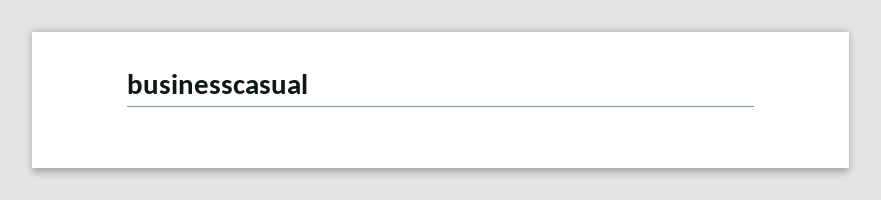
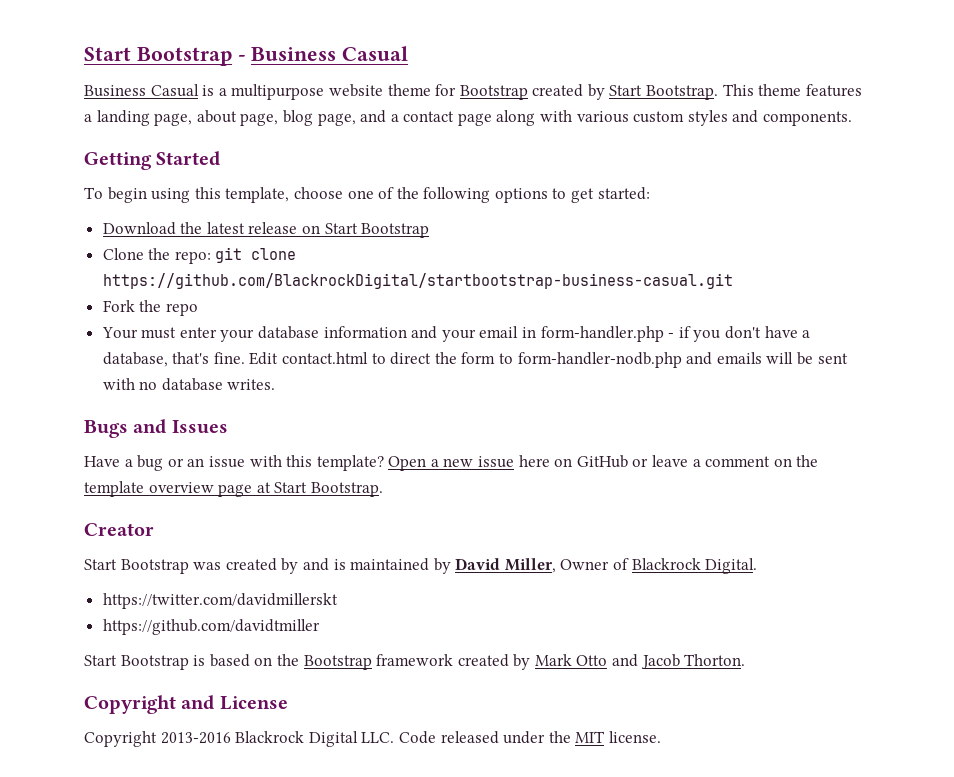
- businesscasual
+ Start Bootstrap - Business Casual
+ Business Casual is a multipurpose website theme for Bootstrap created by Start Bootstrap. This theme features a landing page, about page, blog page, and a contact page along with various custom styles and components.
+ Getting Started
+ To begin using this template, choose one of the following options to get started:
+ Download the latest release on Start Bootstrap
+ Clone the repo: git clone https://github.com/BlackrockDigital/startbootstrap-business-casual.git
+ Fork the repo
+ Your must enter your database information and your email in form-handler.php - if you don't have a database, that's fine. Edit contact.html to direct the form to form-handler-nodb.php and emails will be sent with no database writes.
+ Bugs and Issues
+ Have a bug or an issue with this template? Open a new issue here on GitHub or leave a comment on the template overview page at Start Bootstrap.
+ Creator
+ Start Bootstrap was created by and is maintained by David Miller, Owner of Blackrock Digital.
+ https://twitter.com/davidmillerskt
+ https://github.com/davidtmiller
+ Start Bootstrap is based on the Bootstrap framework created by Mark Otto and Jacob Thorton.
+ Copyright and License
+ Copyright 2013-2016 Blackrock Digital LLC. Code released under the MIT license.

